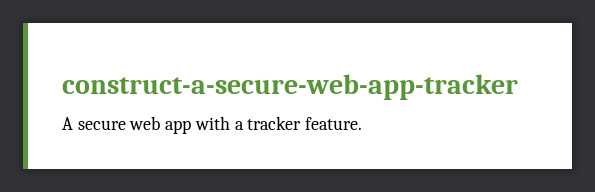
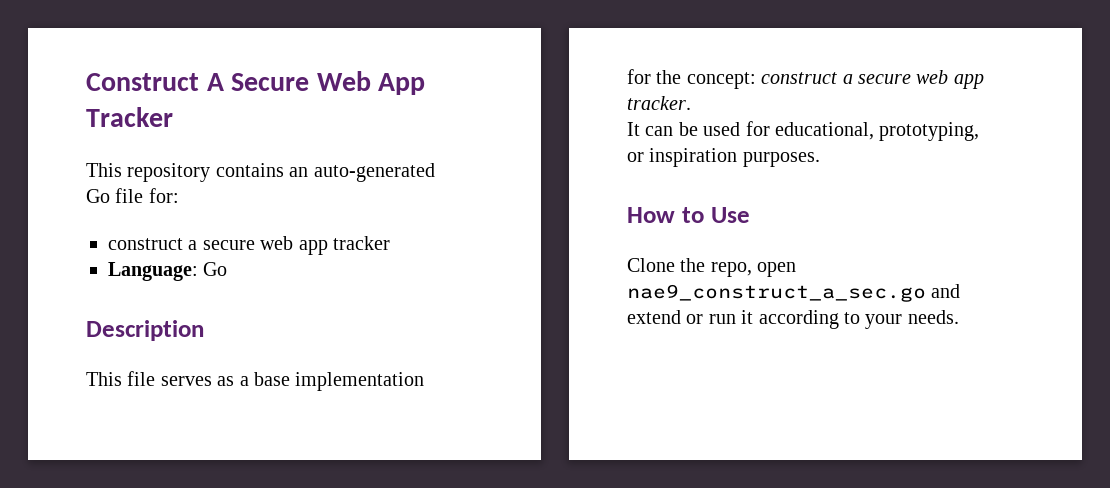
- construct-a-secure-web-app-tracker
- A secure web app with a tracker feature.
+ Construct A Secure Web App Tracker
+ This repository contains an auto-generated Go file for:
+ construct a secure web app tracker
+ Language: Go
+ Description
+ This file serves as a base implementation for the concept: construct a secure web app tracker.
+ It can be used for educational, prototyping, or inspiration purposes.
+ How to Use
+ Clone the repo, open nae9_construct_a_sec.go and extend or run it according to your needs.

